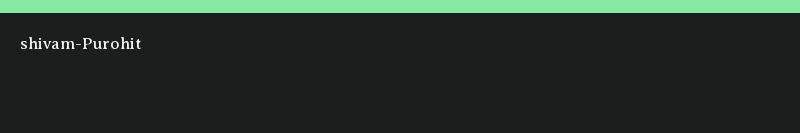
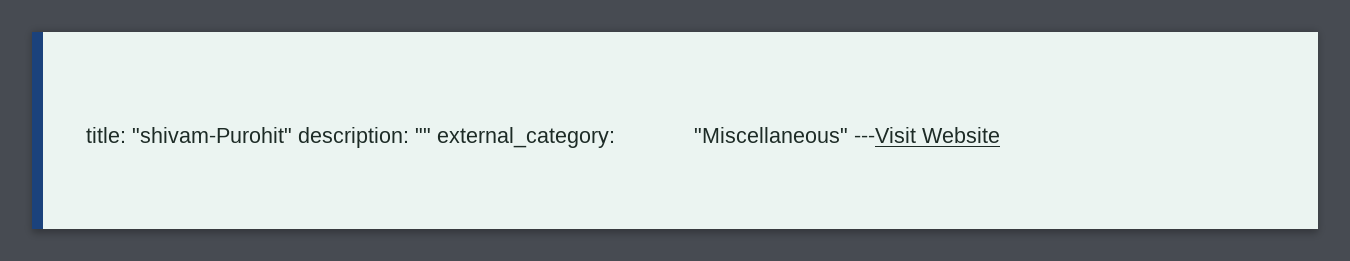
- shivam-Purohit
+ title: "shivam-Purohit" description: "" external_category: "Miscellaneous" ---Visit Website

